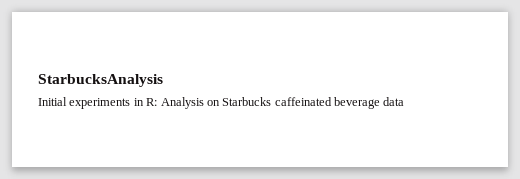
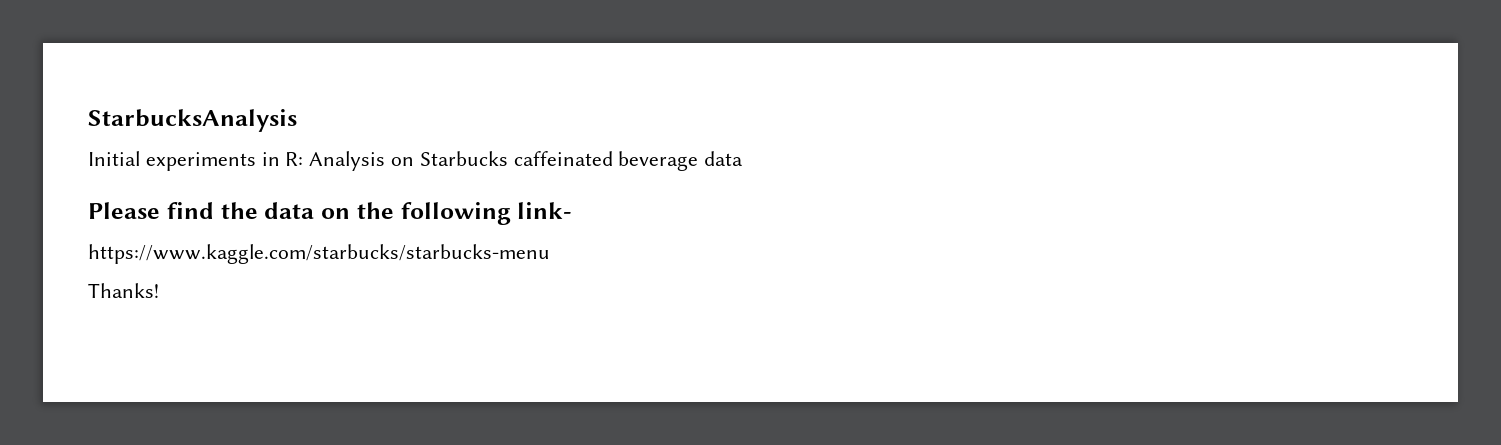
+ Please find the data on the following link-
+ https://www.kaggle.com/starbucks/starbucks-menu
+ Thanks!

